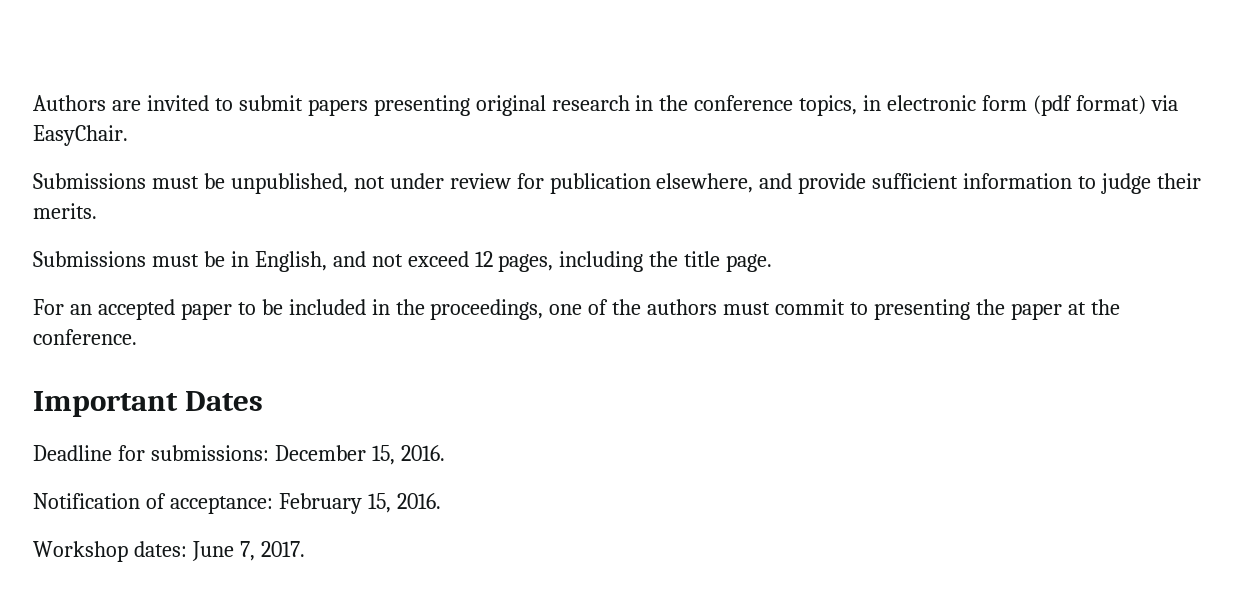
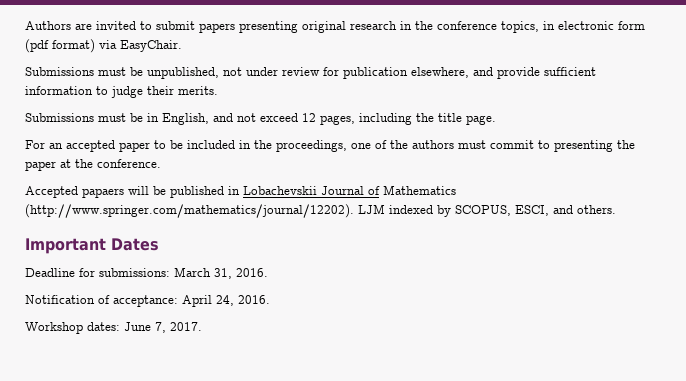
+ Accepted papaers will be published in Lobachevskii Journal of Mathematics (http://www.springer.com/mathematics/journal/12202). LJM indexed by SCOPUS, ESCI, and others.
- Deadline for submissions: December 15, 2016.
+ Deadline for submissions: March 31, 2016.
- Notification of acceptance: February 15, 2016.
+ Notification of acceptance: April 24, 2016.

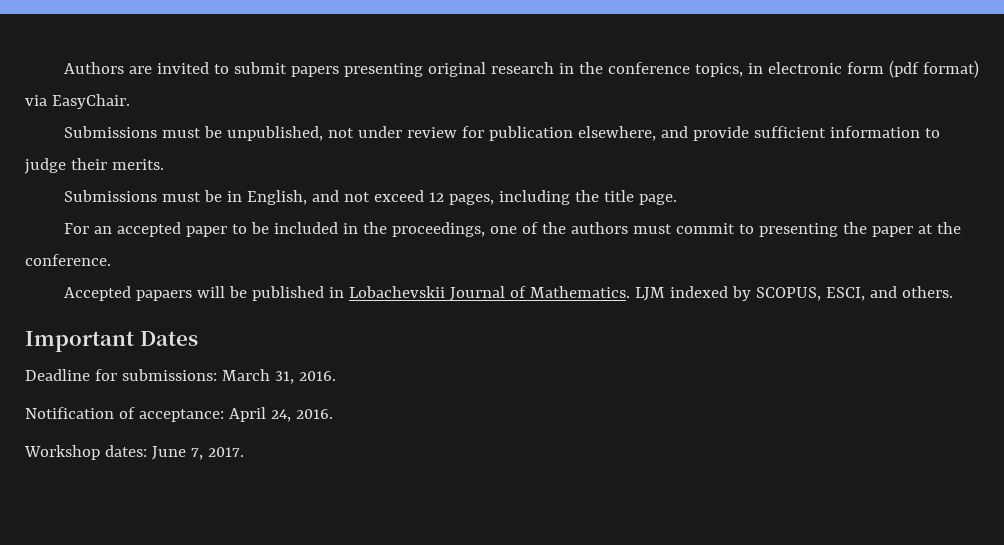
- Accepted papaers will be published in Lobachevskii Journal of Mathematics (http://www.springer.com/mathematics/journal/12202). LJM indexed by SCOPUS, ESCI, and others.
+ Accepted papaers will be published in Lobachevskii Journal of Mathematics. LJM indexed by SCOPUS, ESCI, and others.

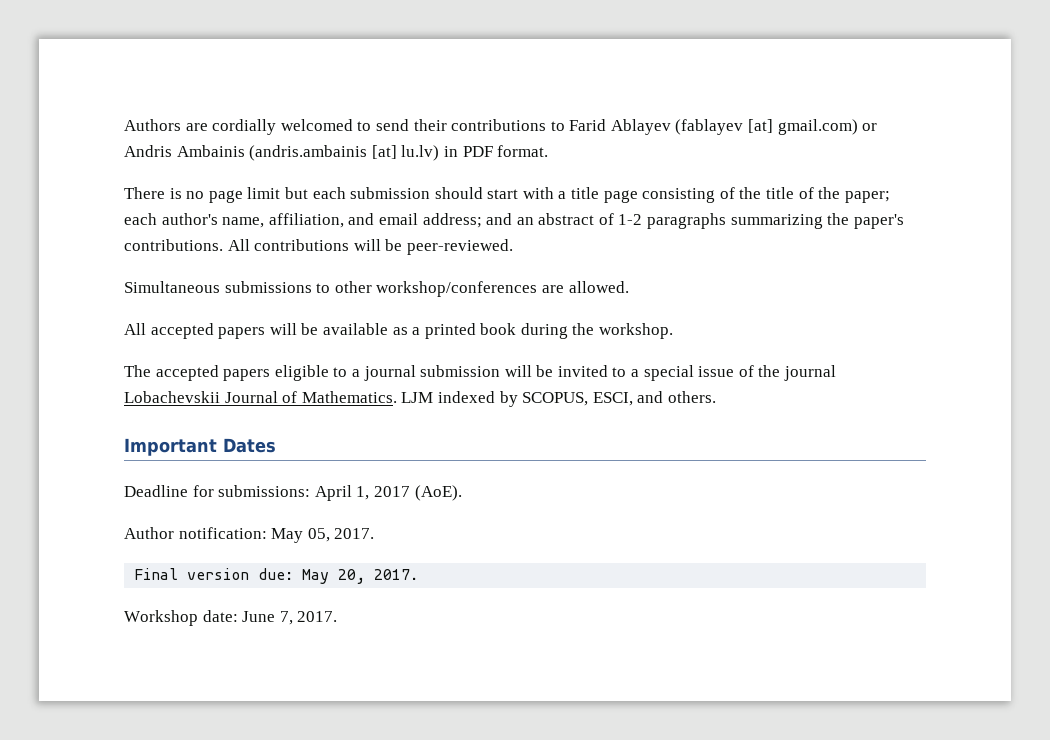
- Authors are invited to submit papers presenting original research in the conference topics, in electronic form (pdf format) via EasyChair.
- Submissions must be unpublished, not under review for publication elsewhere, and provide sufficient information to judge their merits.
- Submissions must be in English, and not exceed 12 pages, including the title page.
- For an accepted paper to be included in the proceedings, one of the authors must commit to presenting the paper at the conference.
- Accepted papaers will be published in Lobachevskii Journal of Mathematics.
+ Authors are cordially welcomed to send their contributions to Farid Ablayev (fablayev [at] gmail.com) or Andris Ambainis (andris.ambainis [at] lu.lv) in PDF format.
+ There is no page limit but each submission should start with a title page consisting of the title of the paper; each author's name, affiliation, and email address; and an abstract of 1-2 paragraphs summarizing the paper's contributions. All contributions will be peer-reviewed.
+ Simultaneous submissions to other workshop/conferences are allowed.
+ All accepted papers will be available as a printed book during the workshop.
+ The accepted papers eligible to a journal submission will be invited to a special issue of the journal Lobachevskii Journal of Mathematics.
- Deadline for submissions: March 31, 2016.
- Notification of acceptance: April 24, 2016.
+ Deadline for submissions: April 1, 2017 (AoE).
+ Author notification: May 05, 2017.
+ Final version due: May 20, 2017.
- Workshop dates: June 7, 2017.
+ Workshop date: June 7, 2017.

